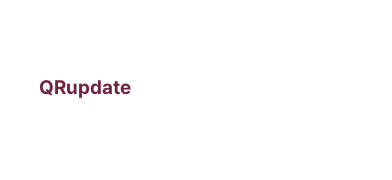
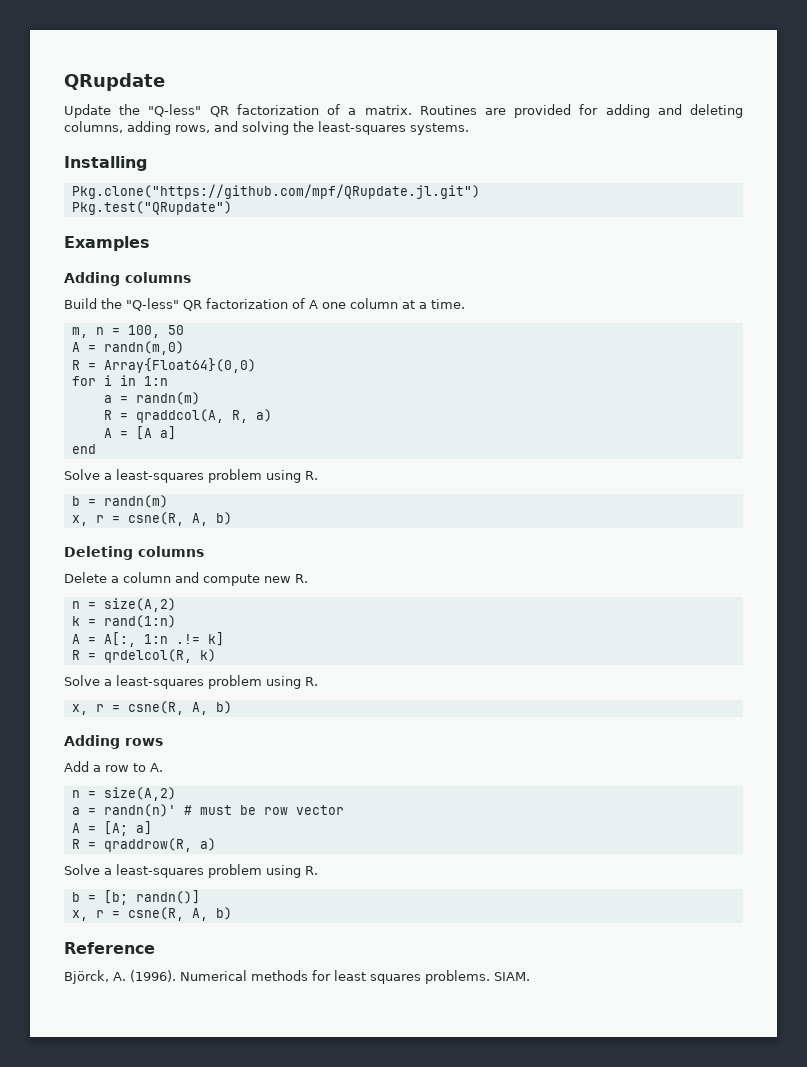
+ Update the "Q-less" QR factorization of a matrix. Routines are provided for adding and deleting columns, adding rows, and solving the least-squares systems.
+ Installing
+ Pkg.clone("https://github.com/mpf/QRupdate.jl.git")
+ Pkg.test("QRupdate")
+ Examples
+ Adding columns
+ Build the "Q-less" QR factorization of A one column at a time.
+ m, n = 100, 50
+ A = randn(m,0)
+ R = Array{Float64}(0,0)
+ for i in 1:n
+ a = randn(m)
+ R = qraddcol(A, R, a)
+ A = [A a]
+ end
+ Solve a least-squares problem using R.
+ b = randn(m)
+ x, r = csne(R, A, b)
+ Deleting columns
+ Delete a column and compute new R.
+ n = size(A,2)
+ k = rand(1:n)
+ A = A[:, 1:n .!= k]
+ R = qrdelcol(R, k)
+ Solve a least-squares problem using R.
+ x, r = csne(R, A, b)
+ Adding rows
+ Add a row to A.
+ n = size(A,2)
+ a = randn(n)' # must be row vector
+ A = [A; a]
+ R = qraddrow(R, a)
+ Solve a least-squares problem using R.
+ b = [b; randn()]
+ x, r = csne(R, A, b)
+ Reference
+ Björck, A. (1996). Numerical methods for least squares problems. SIAM.

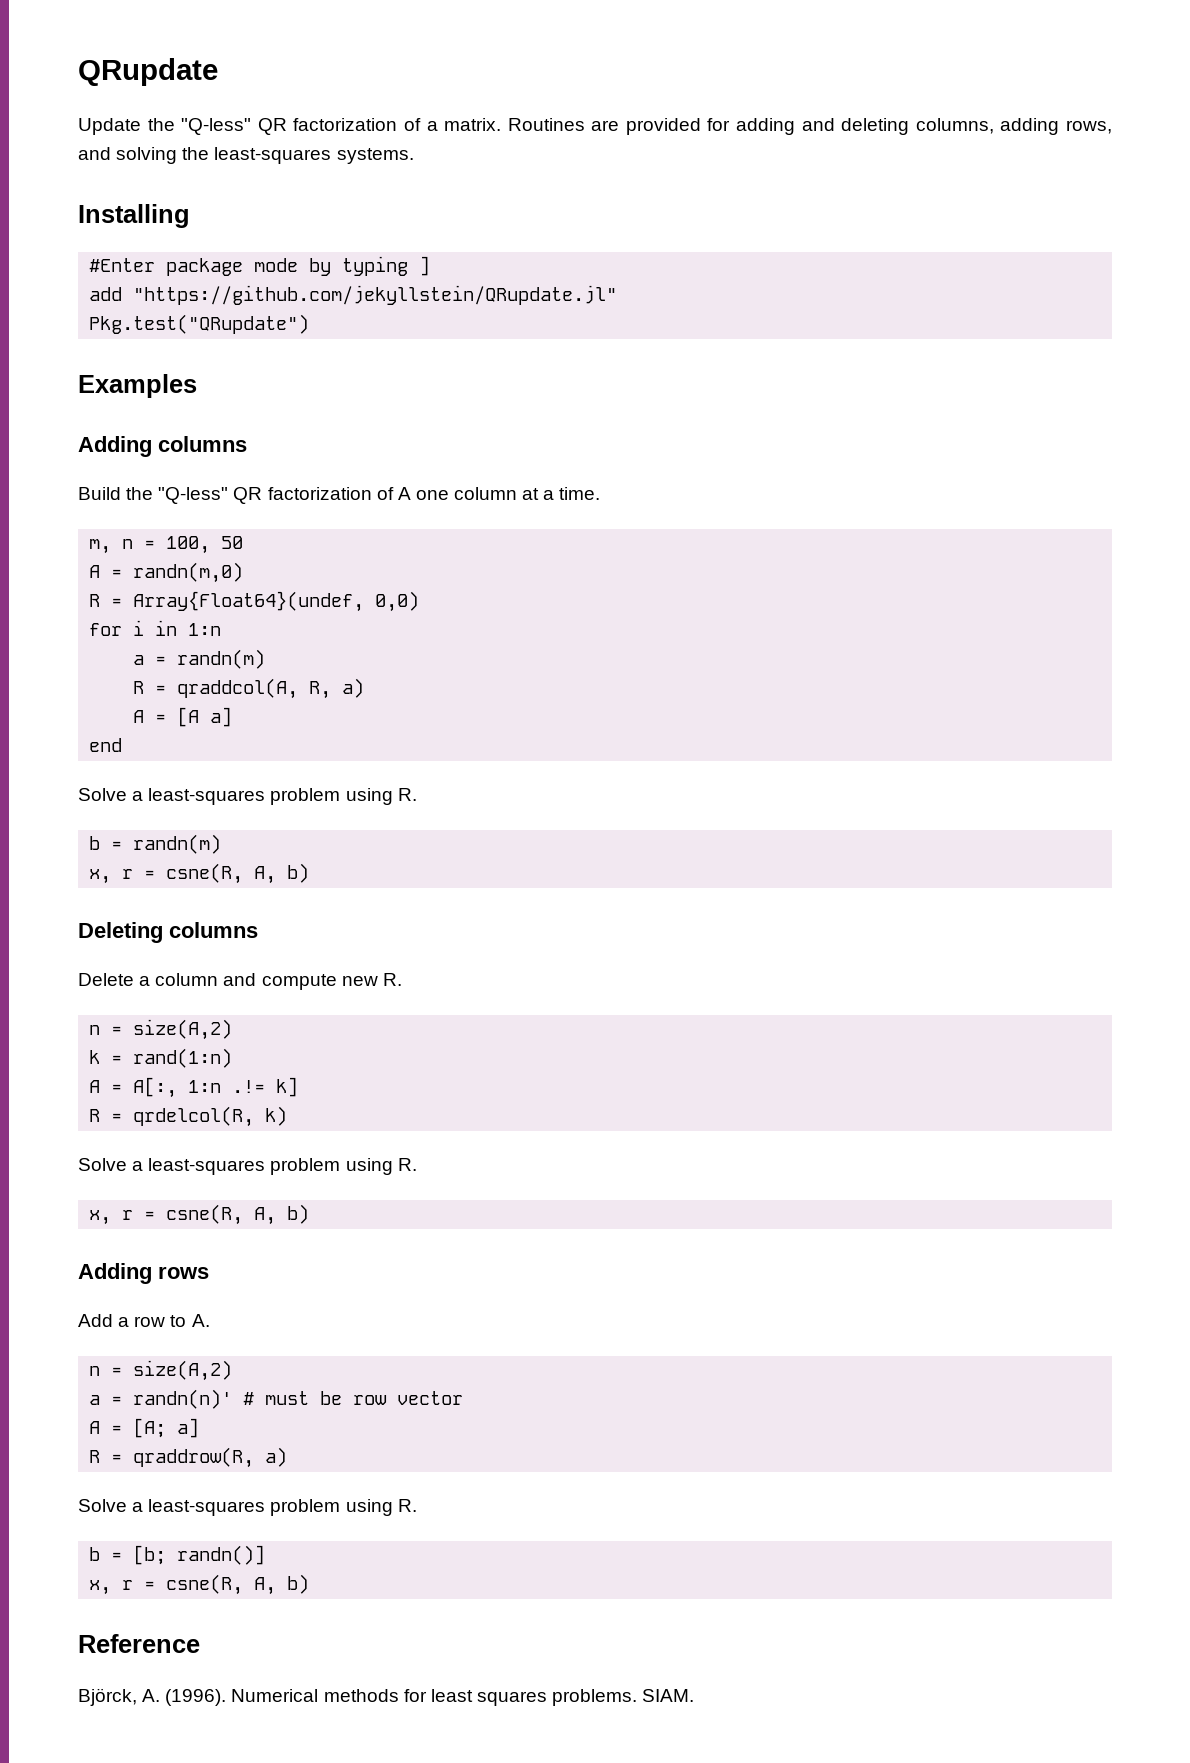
- Pkg.clone("https://github.com/mpf/QRupdate.jl.git")
+ #Enter package mode by typing ]
+ add "https://github.com/jekyllstein/QRupdate.jl"
- R = Array{Float64}(0,0)
+ R = Array{Float64}(undef, 0,0)

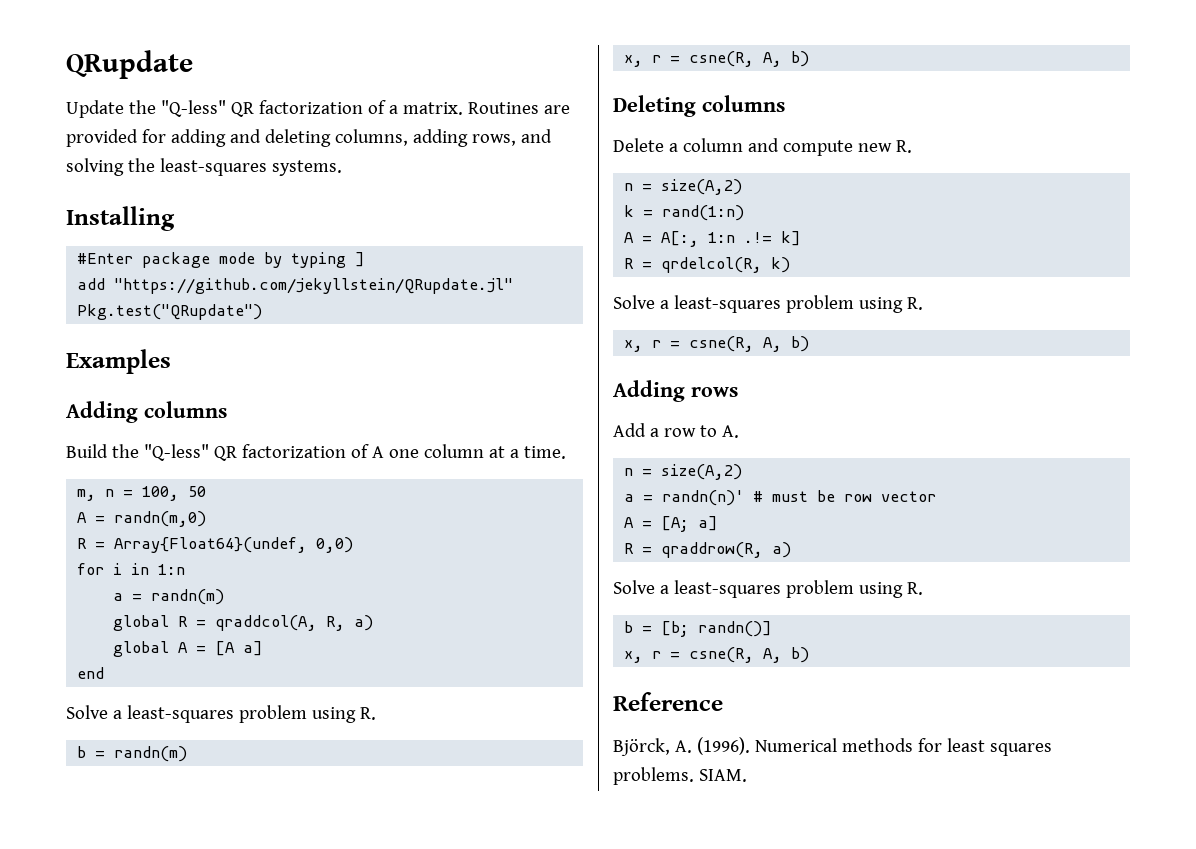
- R = qraddcol(A, R, a)
+ global R = qraddcol(A, R, a)
- A = [A a]
+ global A = [A a]

